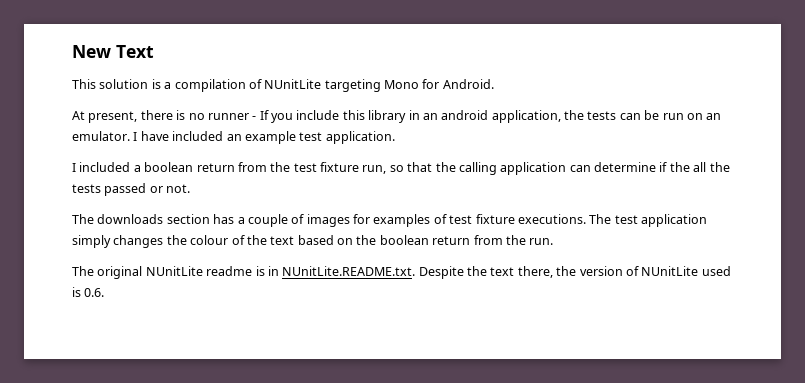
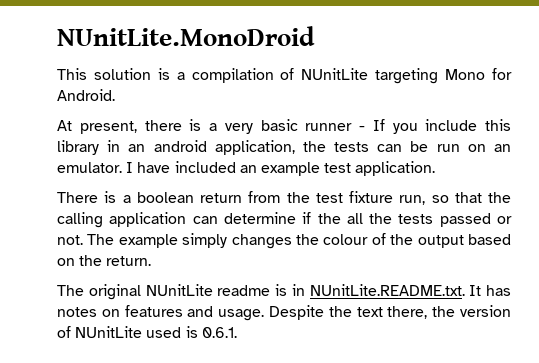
- New Text
+ NUnitLite.MonoDroid
- At present, there is no runner - If you include this library in an android application, the tests can be run on an emulator.
+ At present, there is a very basic runner - If you include this library in an android application, the tests can be run on an emulator.
- I included a boolean return from the test fixture run, so that the calling application can determine if the all the tests passed or not.
- The downloads section has a couple of images for examples of test fixture executions. The test application simply changes the colour of the text based on the boolean return from the run.
+ There is a boolean return from the test fixture run, so that the calling application can determine if the all the tests passed or not. The example simply changes the colour of the output based on the return.
- The original NUnitLite readme is in NUnitLite.README.txt. Despite the text there, the version of NUnitLite used is 0.6.
+ The original NUnitLite readme is in NUnitLite.README.txt. It has notes on features and usage. Despite the text there, the version of NUnitLite used is 0.6.1.

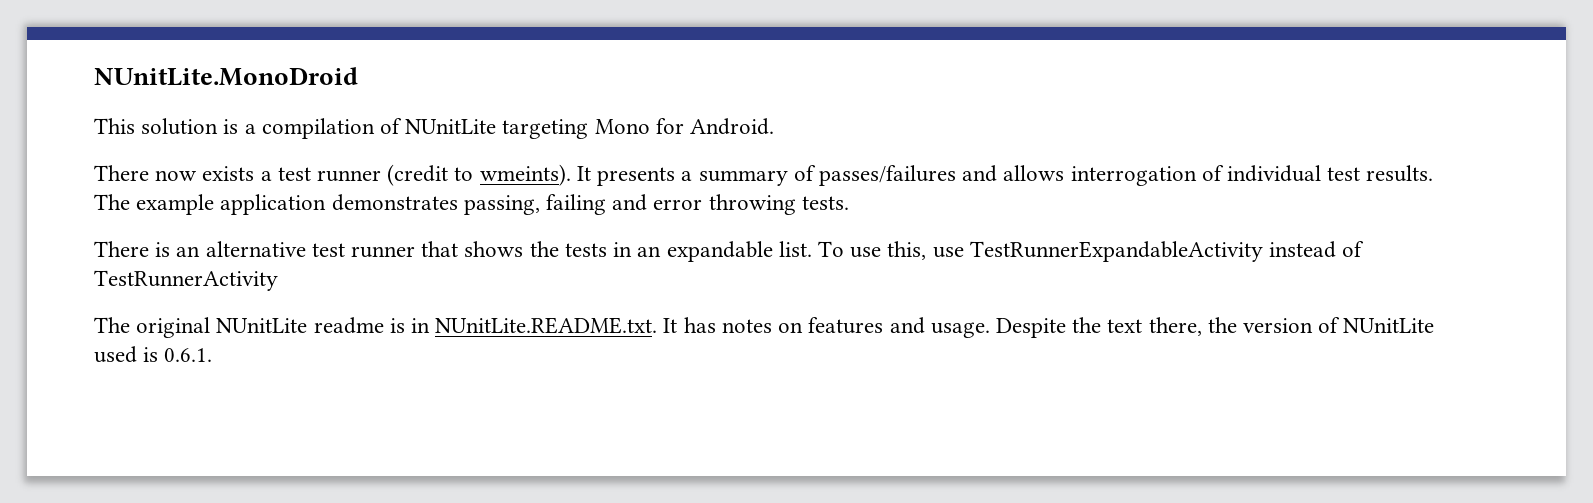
- At present, there is a very basic runner - If you include this library in an android application, the tests can be run on an emulator. I have included an example test application.
- There is a boolean return from the test fixture run, so that the calling application can determine if the all the tests passed or not. The example simply changes the colour of the output based on the return.
+ There now exists a test runner (credit to wmeints). It presents a summary of passes/failures and allows interrogation of individual test results. The example application demonstrates passing, failing and error throwing tests.
+ There is an alternative test runner that shows the tests in an expandable list. To use this, use TestRunnerExpandableActivity instead of TestRunnerActivity

